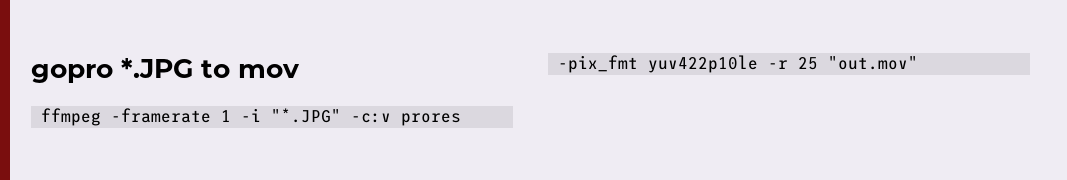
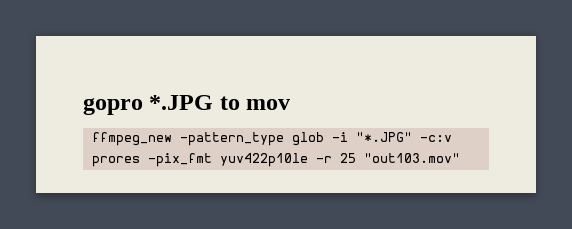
- ffmpeg -framerate 1 -i "*.JPG" -c:v prores -pix_fmt yuv422p10le -r 25 "out.mov"
+ ffmpeg_new -pattern_type glob -i "*.JPG" -c:v prores -pix_fmt yuv422p10le -r 25 "out103.mov"

